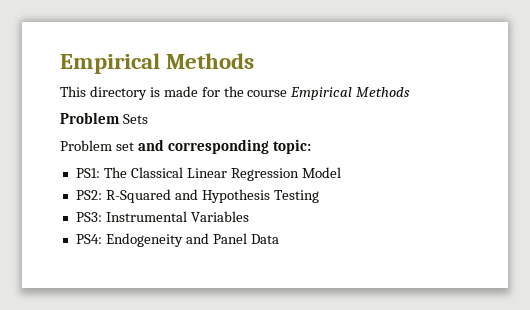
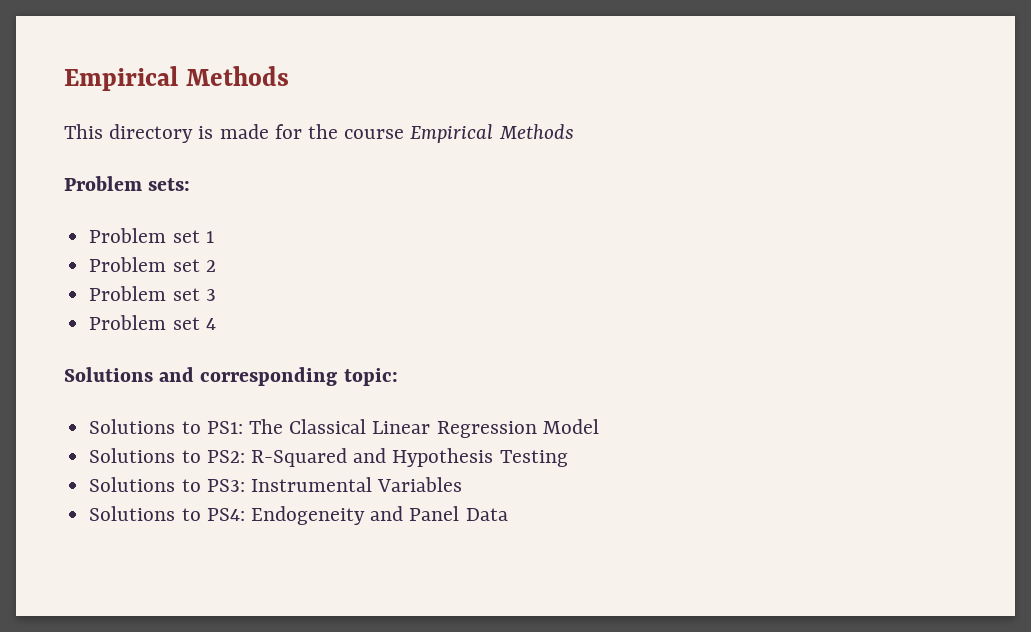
- Problem Sets
- Problem set and corresponding topic:
+ Problem sets:
+ Problem set 1
+ Problem set 2
+ Problem set 3
+ Problem set 4
+ Solutions and corresponding topic:
- PS1: The Classical Linear Regression Model
+ Solutions to PS1: The Classical Linear Regression Model
- PS2: R-Squared and Hypothesis Testing
+ Solutions to PS2: R-Squared and Hypothesis Testing
- PS3: Instrumental Variables
+ Solutions to PS3: Instrumental Variables
- PS4: Endogeneity and Panel Data
+ Solutions to PS4: Endogeneity and Panel Data

